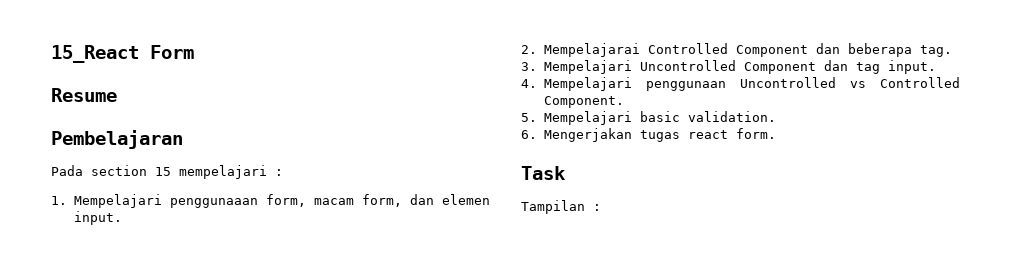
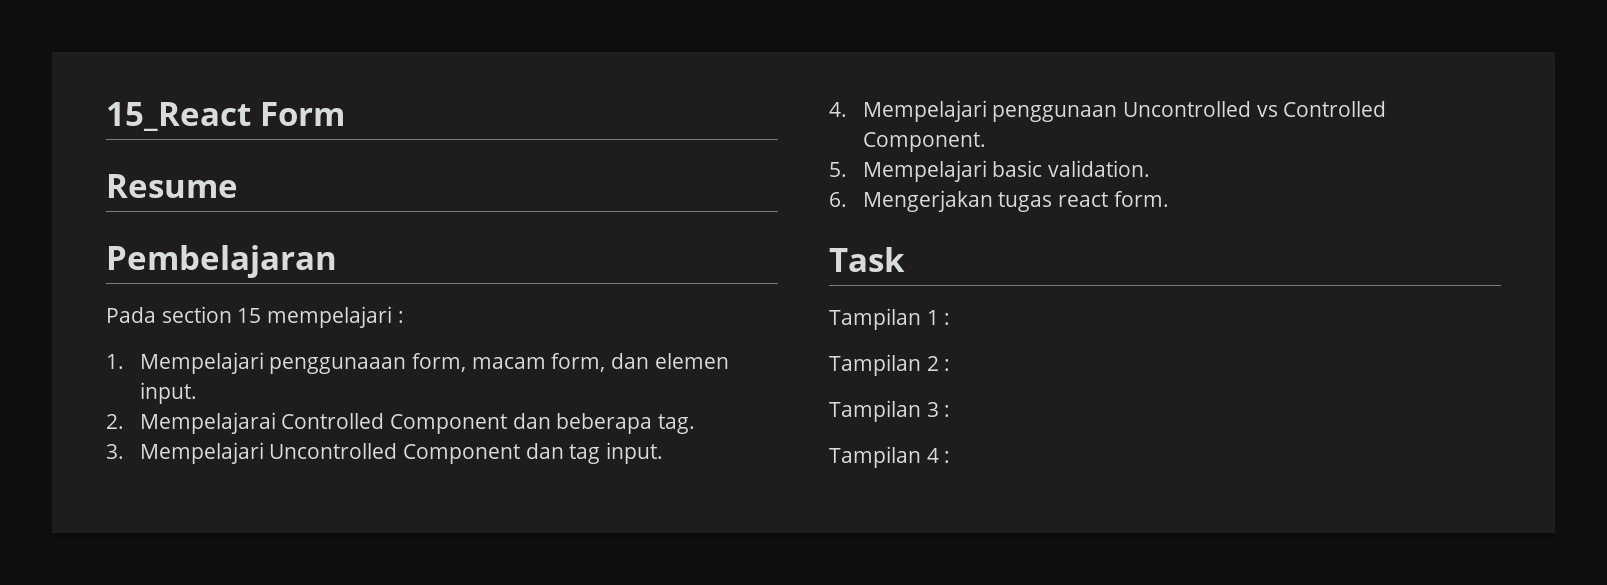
- Tampilan :
+ Tampilan 1 :
+ Tampilan 2 :
+ Tampilan 3 :
+ Tampilan 4 :

